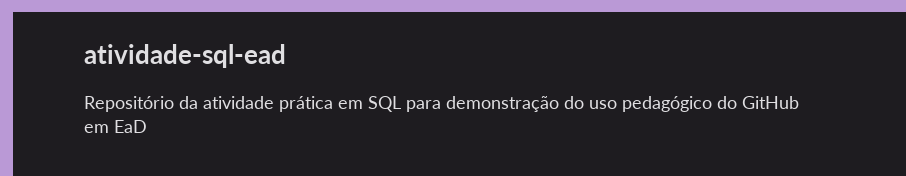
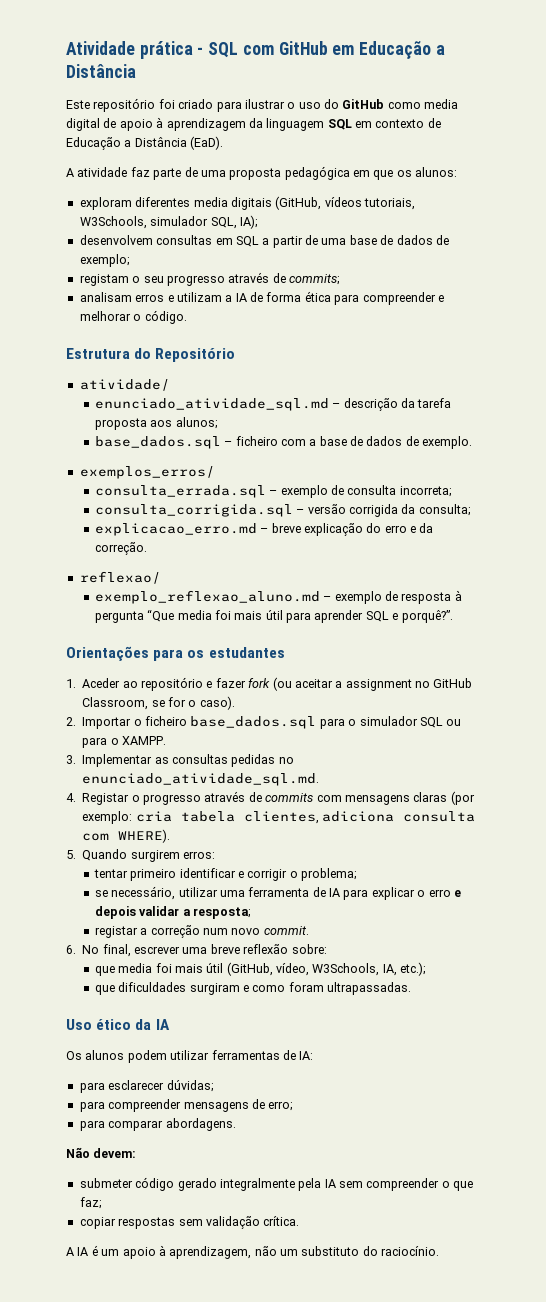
- atividade-sql-ead
- Repositório da atividade prática em SQL para demonstração do uso pedagógico do GitHub em EaD
+ Atividade prática - SQL com GitHub em Educação a Distância
+ Este repositório foi criado para ilustrar o uso do GitHub como media digital de apoio à aprendizagem da linguagem SQL em contexto de Educação a Distância (EaD).
+ A atividade faz parte de uma proposta pedagógica em que os alunos:
+ exploram diferentes media digitais (GitHub, vídeos tutoriais, W3Schools, simulador SQL, IA);
+ desenvolvem consultas em SQL a partir de uma base de dados de exemplo;
+ registam o seu progresso através de commits;
+ analisam erros e utilizam a IA de forma ética para compreender e melhorar o código.
+ Estrutura do Repositório
+ atividade/
+ enunciado_atividade_sql.md – descrição da tarefa proposta aos alunos;
+ base_dados.sql – ficheiro com a base de dados de exemplo.
+ exemplos_erros/
+ consulta_errada.sql – exemplo de consulta incorreta;
+ consulta_corrigida.sql – versão corrigida da consulta;
+ explicacao_erro.md – breve explicação do erro e da correção.
+ reflexao/
+ exemplo_reflexao_aluno.md – exemplo de resposta à pergunta “Que media foi mais útil para aprender SQL e porquê?”.
+ Orientações para os estudantes
+ 1. Aceder ao repositório e fazer fork (ou aceitar a assignment no GitHub Classroom, se for o caso).
+ 2. Importar o ficheiro base_dados.sql para o simulador SQL ou para o XAMPP.
+ 3. Implementar as consultas pedidas no enunciado_atividade_sql.md.
+ 4. Registar o progresso através de commits com mensagens claras (por exemplo: cria tabela clientes, adiciona consulta com WHERE).
+ 5. Quando surgirem erros:
+ tentar primeiro identificar e corrigir o problema;
+ se necessário, utilizar uma ferramenta de IA para explicar o erro e depois validar a resposta;
+ registar a correção num novo commit.
+ 6. No final, escrever uma breve reflexão sobre:
+ que media foi mais útil (GitHub, vídeo, W3Schools, IA, etc.);
+ que dificuldades surgiram e como foram ultrapassadas.
+ Uso ético da IA
+ Os alunos podem utilizar ferramentas de IA:
+ para esclarecer dúvidas;
+ para compreender mensagens de erro;
+ para comparar abordagens.
+ Não devem:
+ submeter código gerado integralmente pela IA sem compreender o que faz;
+ copiar respostas sem validação crítica.
+ A IA é um apoio à aprendizagem, não um substituto do raciocínio.

